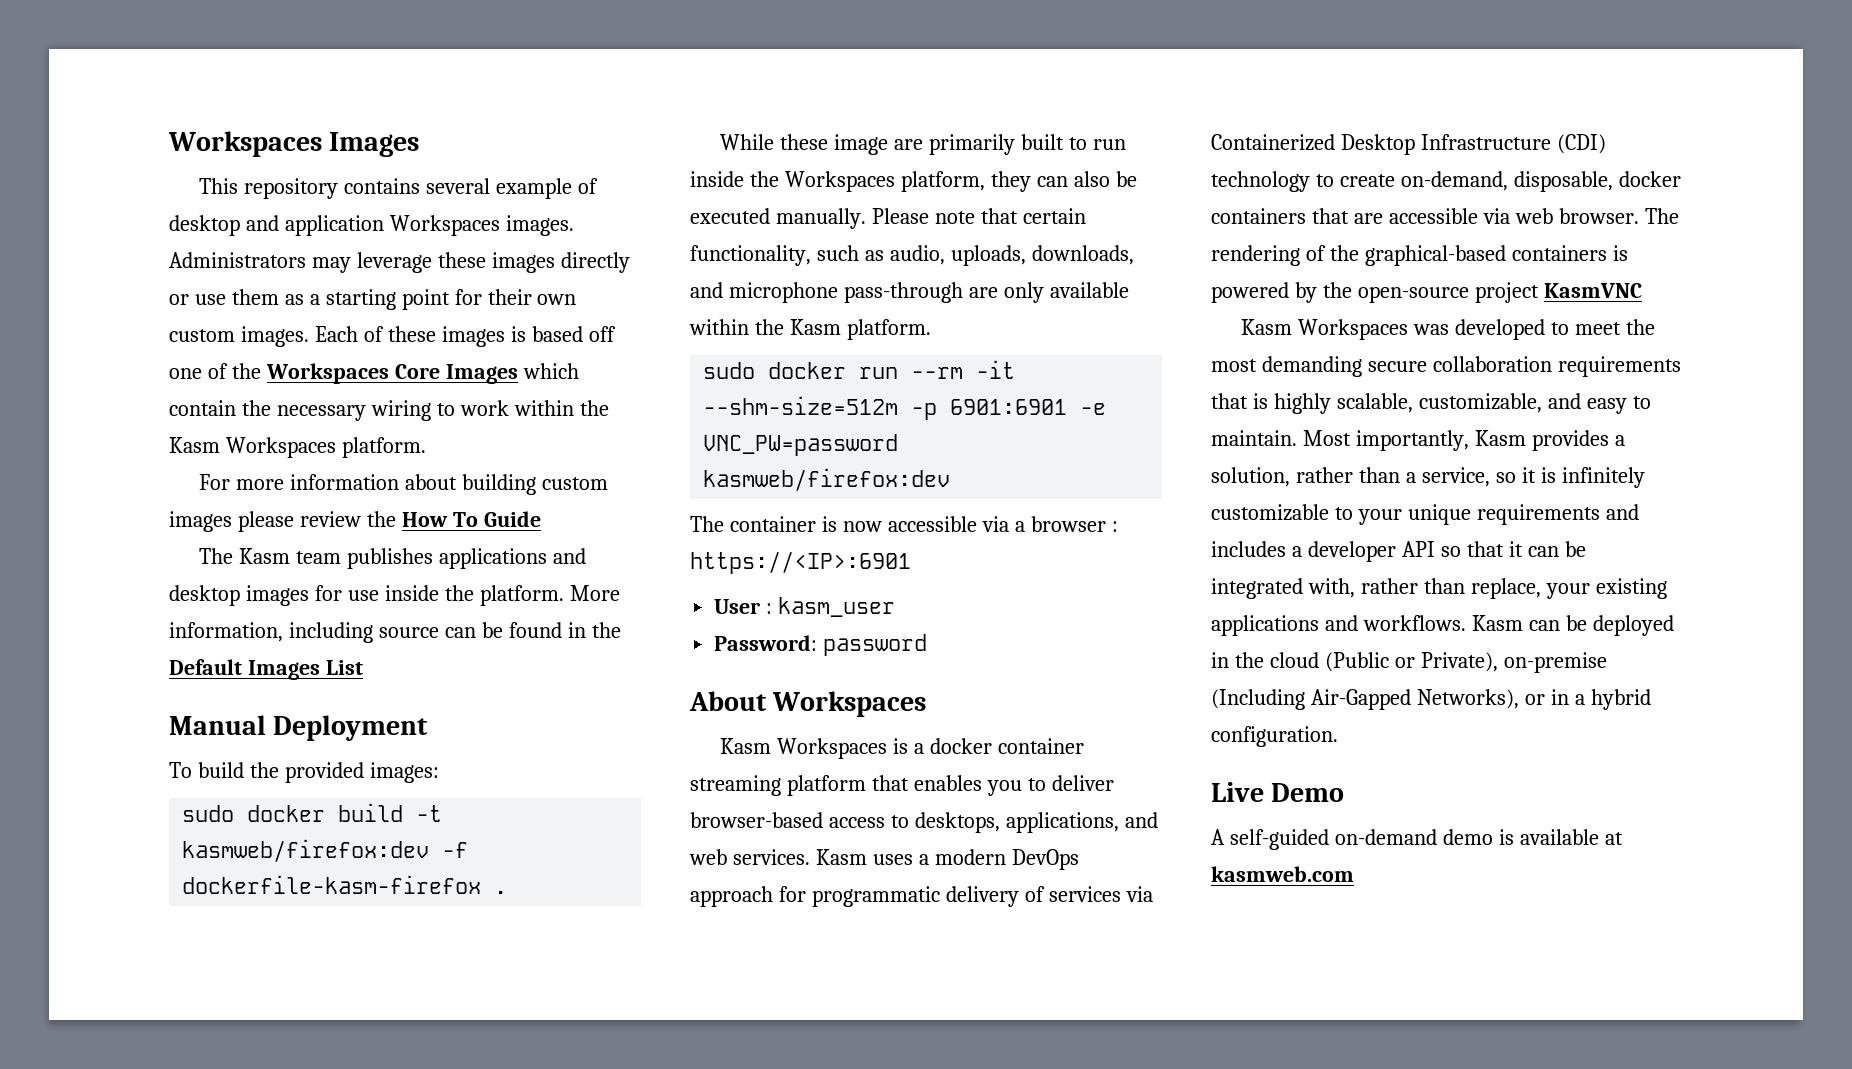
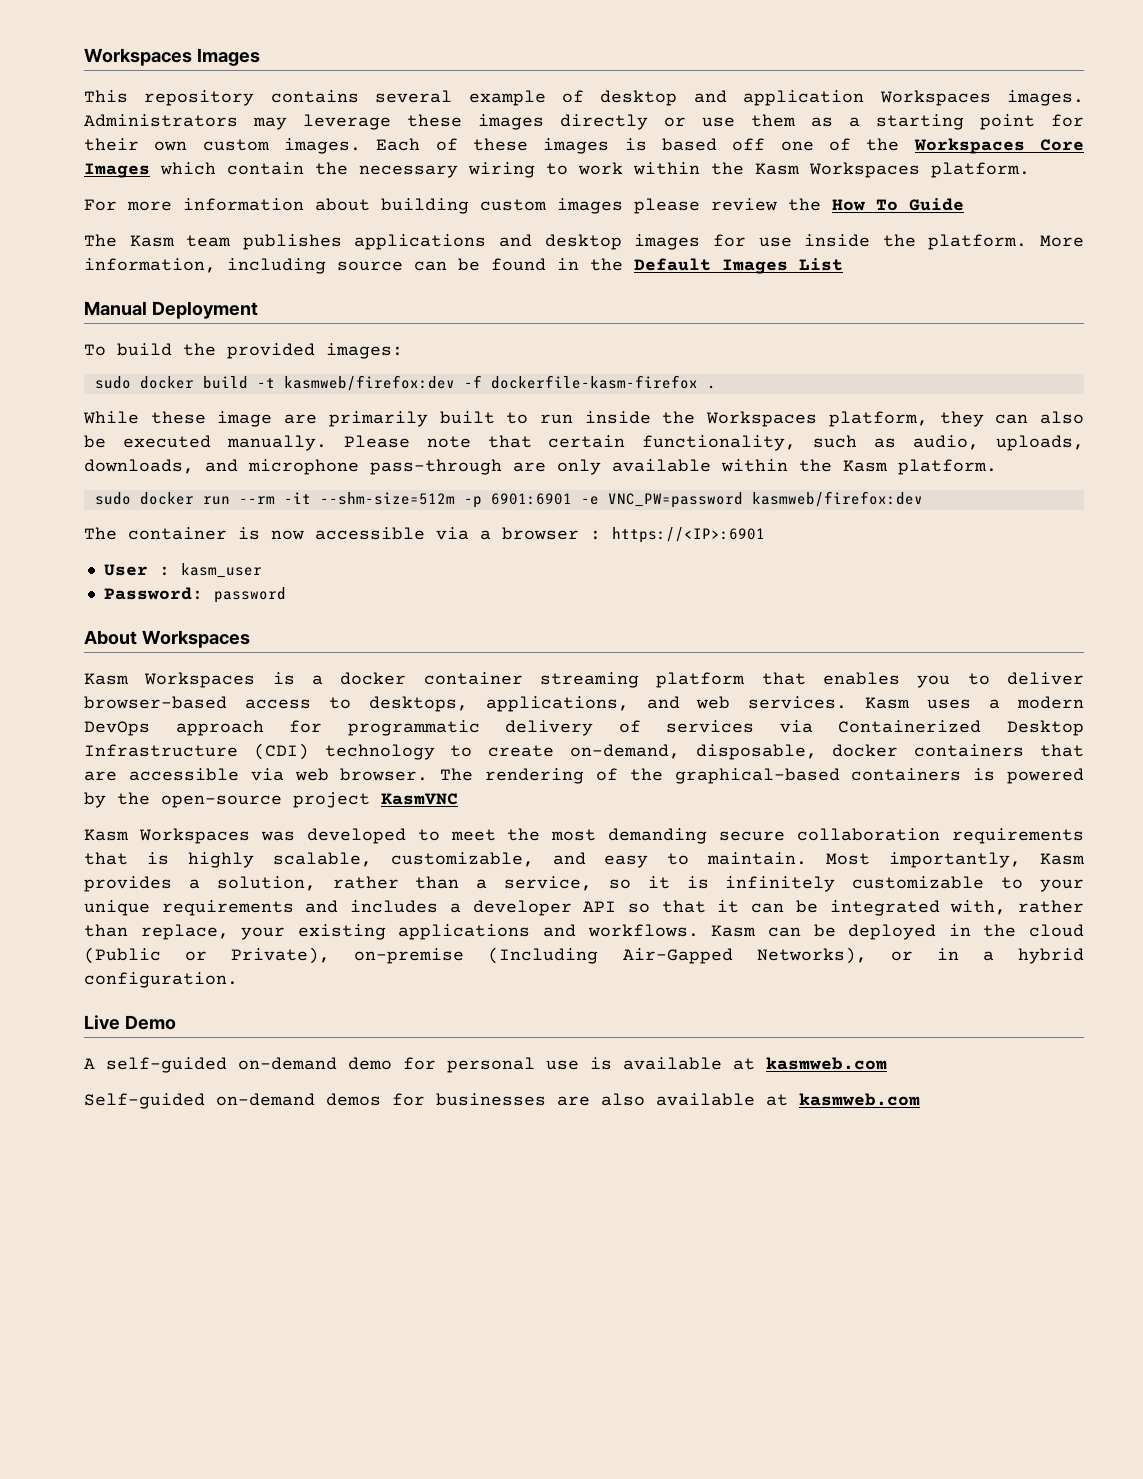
- A self-guided on-demand demo is available at kasmweb.com
+ A self-guided on-demand demo for personal use is available at kasmweb.com
+ Self-guided on-demand demos for businesses are also available at kasmweb.com

